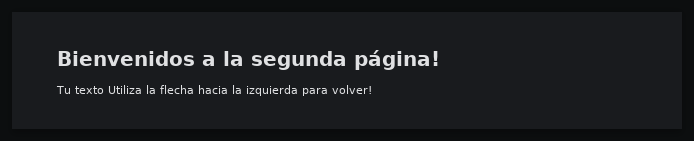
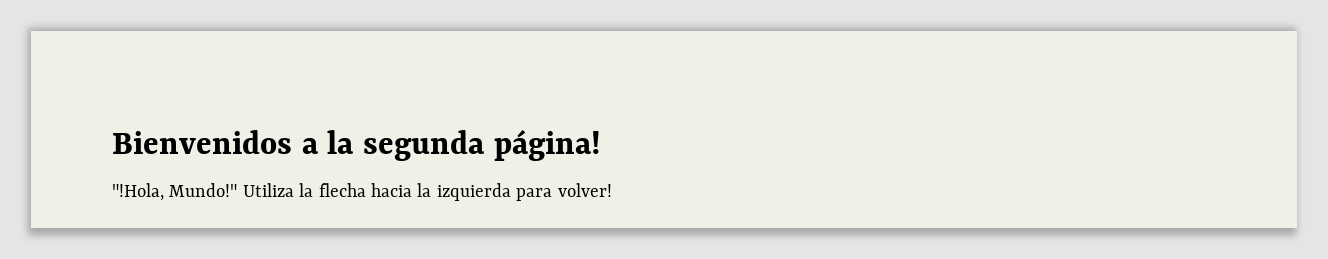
- Tu texto Utiliza la flecha hacia la izquierda para volver!
+ "!Hola, Mundo!" Utiliza la flecha hacia la izquierda para volver!

